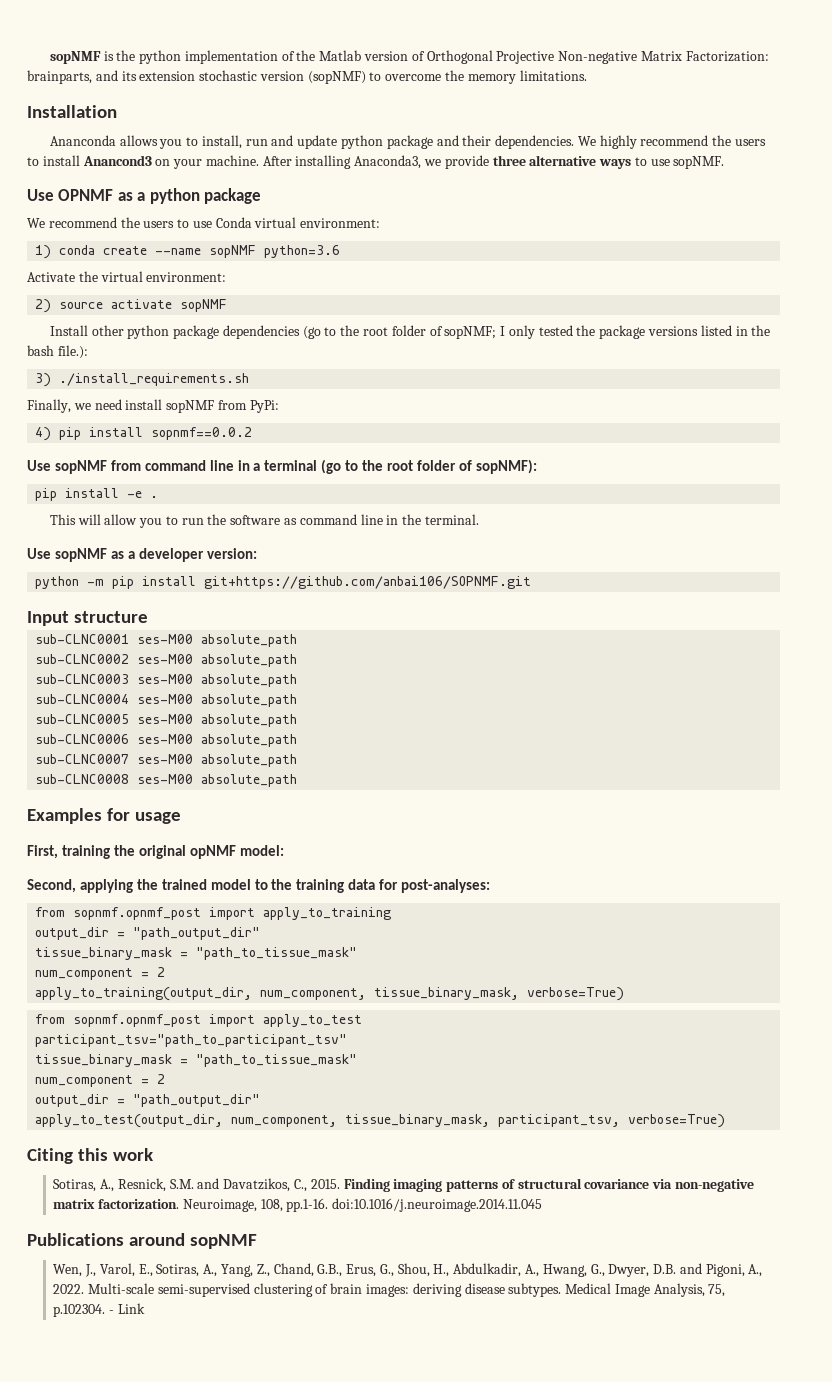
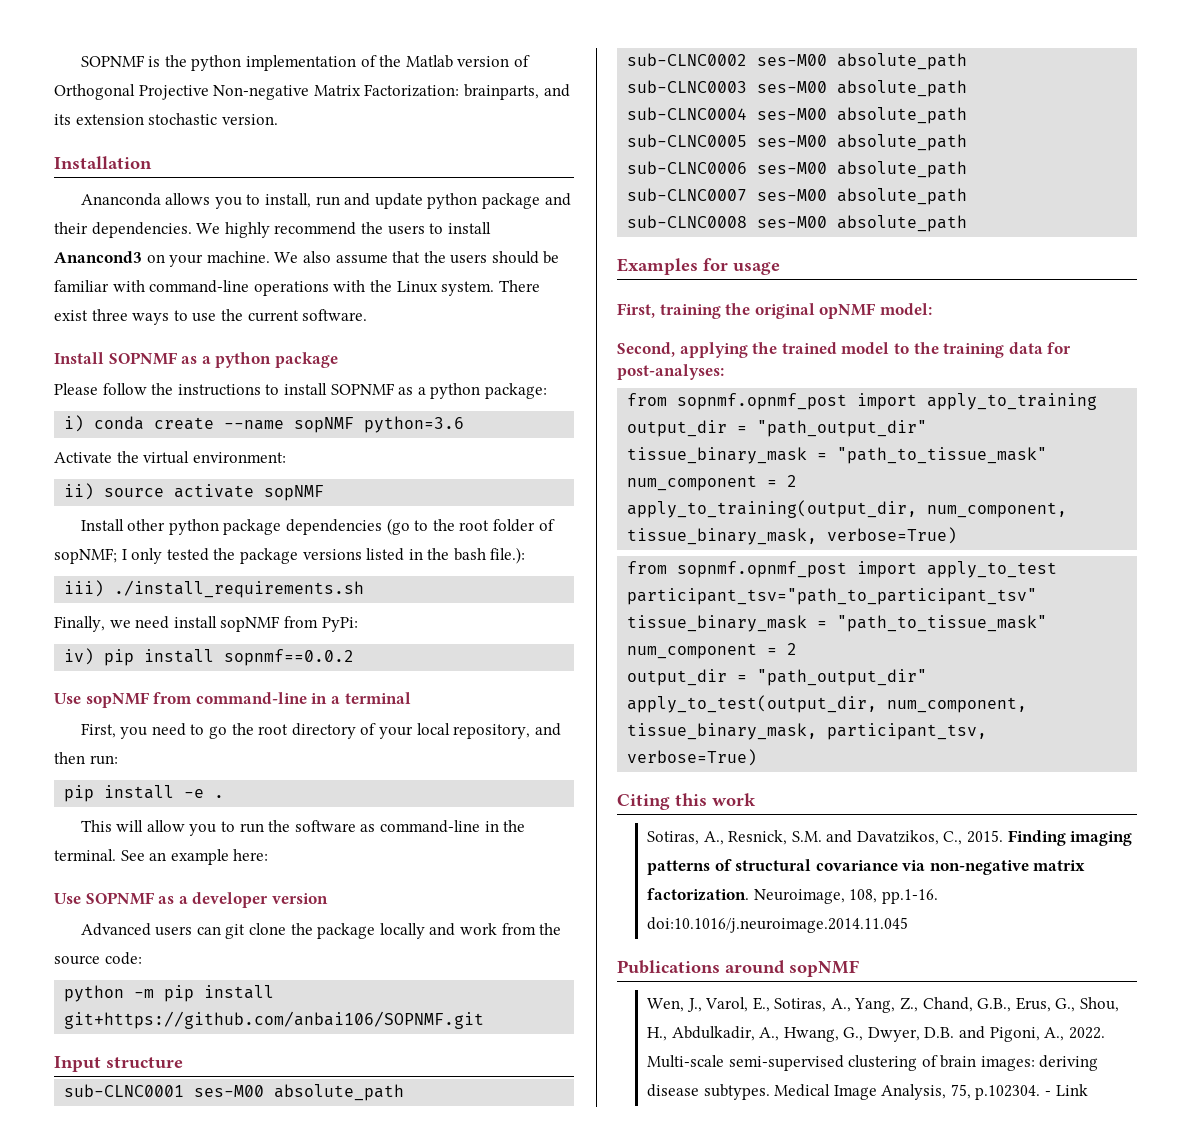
- sopNMF is the python implementation of the Matlab version of Orthogonal Projective Non-negative Matrix Factorization: brainparts, and its extension stochastic version (sopNMF) to overcome the memory limitations.
+ SOPNMF is the python implementation of the Matlab version of Orthogonal Projective Non-negative Matrix Factorization: brainparts, and its extension stochastic version.
- After installing Anaconda3, we provide three alternative ways to use sopNMF.
- Use OPNMF as a python package
- We recommend the users to use Conda virtual environment:
- 1) conda create --name sopNMF python=3.6
+ We also assume that the users should be familiar with command-line operations with the Linux system. There exist three ways to use the current software.
+ Install SOPNMF as a python package
+ Please follow the instructions to install SOPNMF as a python package:
+ i) conda create --name sopNMF python=3.6
- 2) source activate sopNMF
+ ii) source activate sopNMF
- 3) ./install_requirements.sh
+ iii) ./install_requirements.sh
- 4) pip install sopnmf==0.0.2
+ iv) pip install sopnmf==0.0.2
- Use sopNMF from command line in a terminal (go to the root folder of sopNMF):
+ Use sopNMF from command-line in a terminal
+ First, you need to go the root directory of your local repository, and then run:
- This will allow you to run the software as command line in the terminal.
- Use sopNMF as a developer version:
+ This will allow you to run the software as command-line in the terminal. See an example here:
+ Use SOPNMF as a developer version
+ Advanced users can git clone the package locally and work from the source code:

